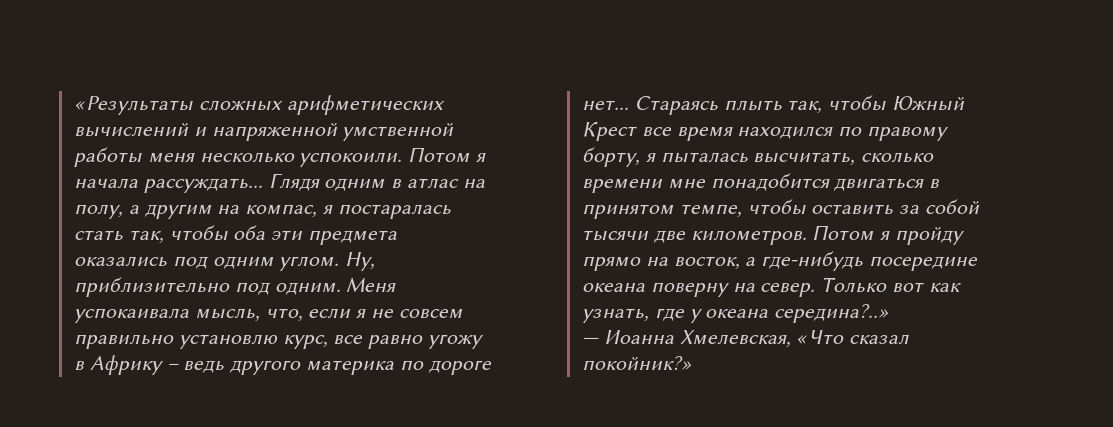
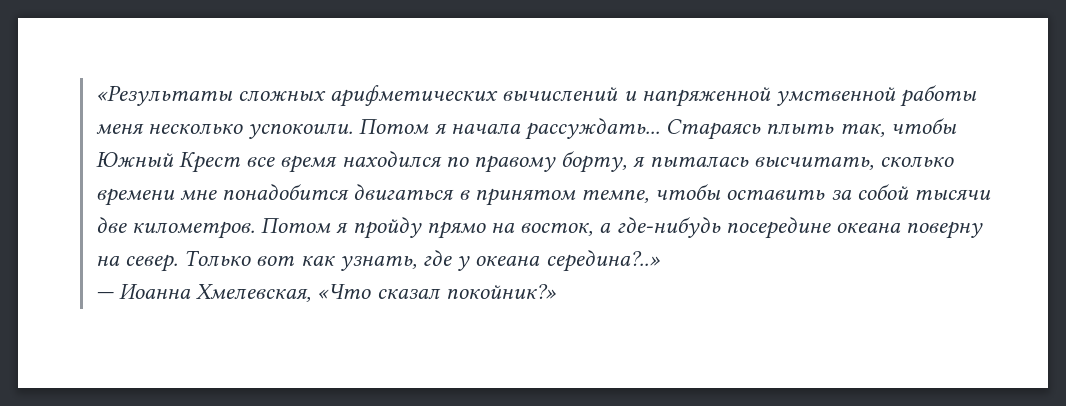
- Глядя одним в атлас на полу, а другим на компас, я постаралась стать так, чтобы оба эти предмета оказались под одним углом. Ну, приблизительно под одним. Меня успокаивала мысль, что, если я не совсем правильно установлю курс, все равно угожу в Африку – ведь другого материка по дороге нет...

